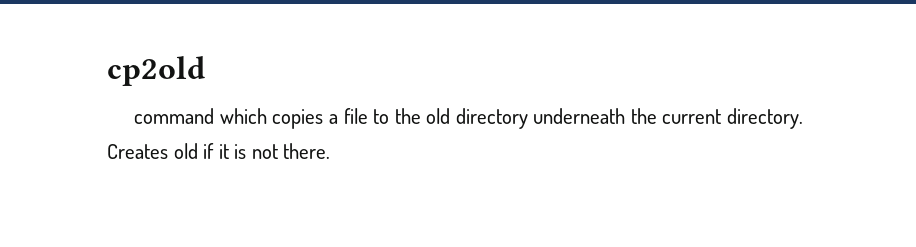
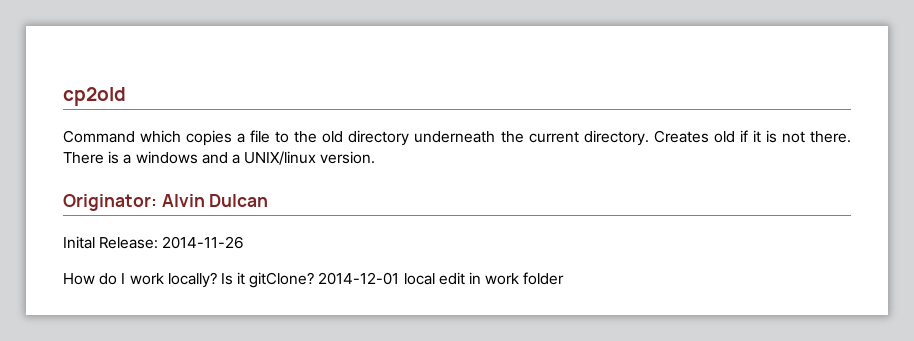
- command which copies a file to the old directory underneath the current directory.
+ Command which copies a file to the old directory underneath the current directory.
+ There is a windows and a UNIX/linux version.
+ Originator: Alvin Dulcan
+ Inital Release: 2014-11-26
+ How do I work locally? Is it gitClone? 2014-12-01 local edit in work folder

